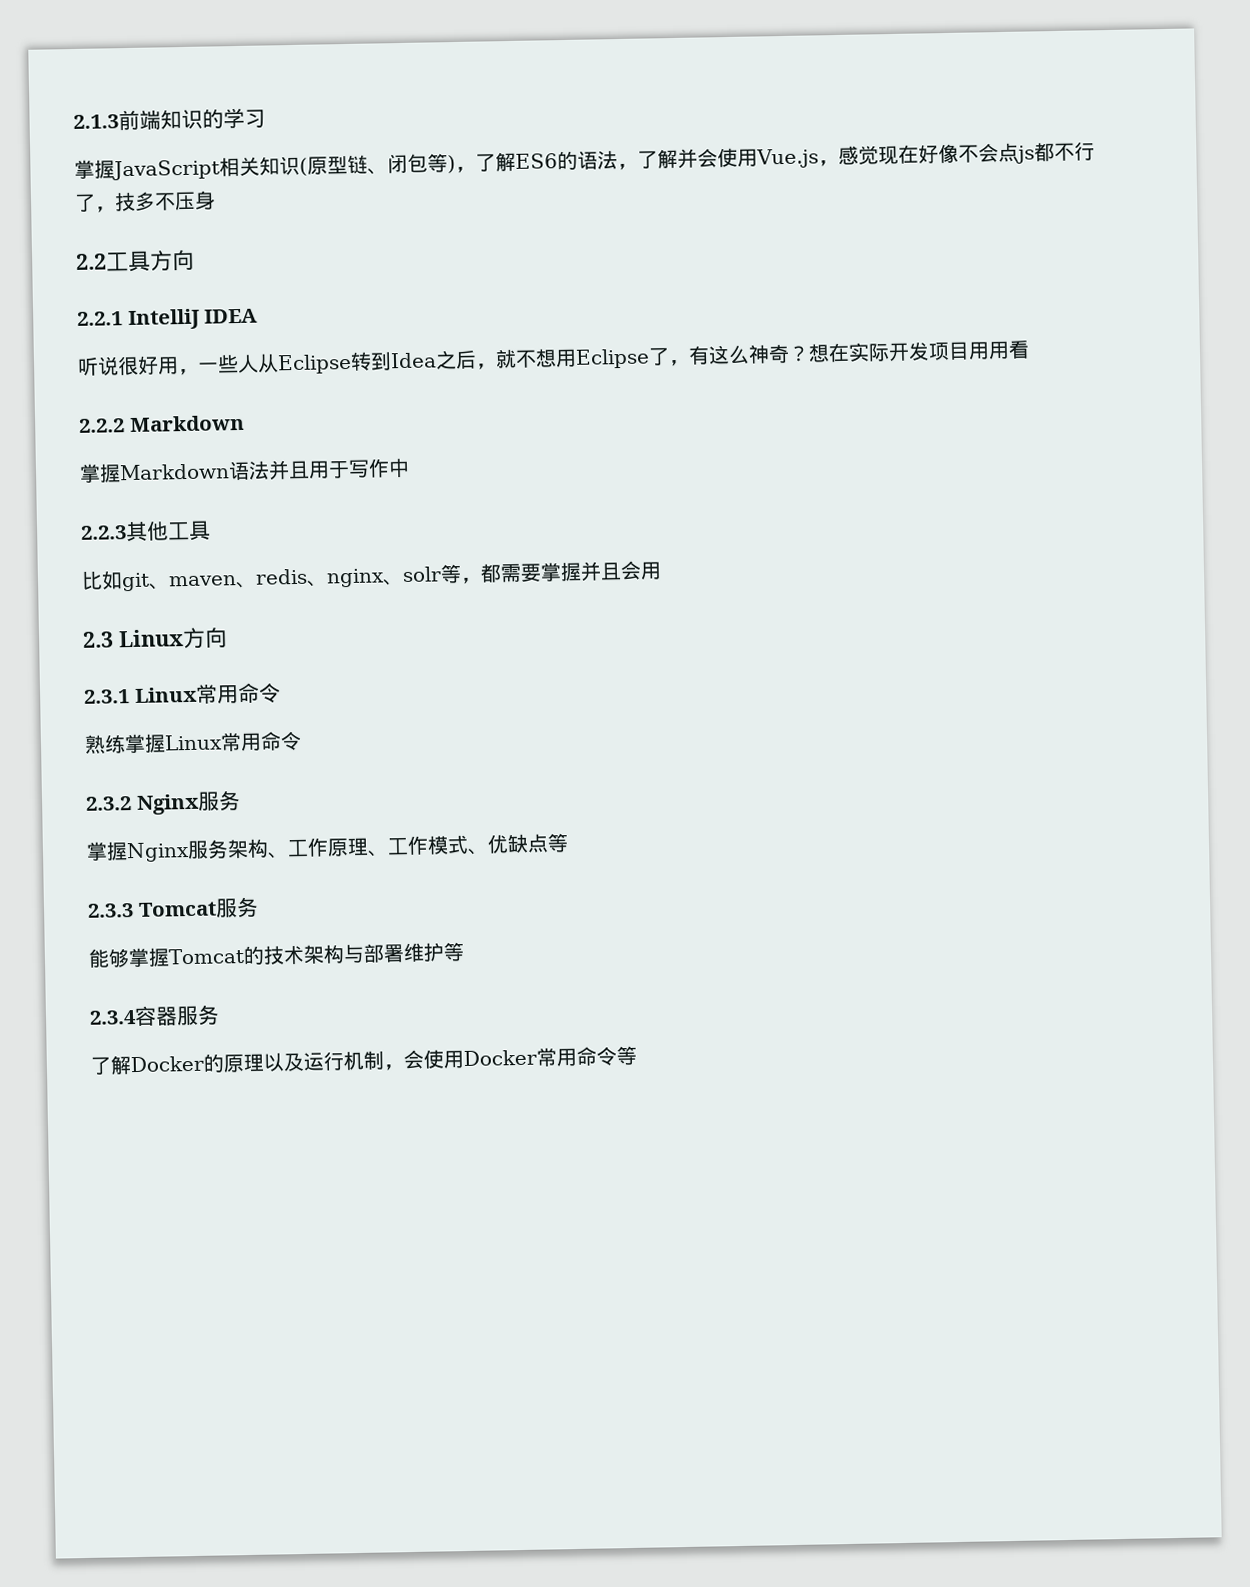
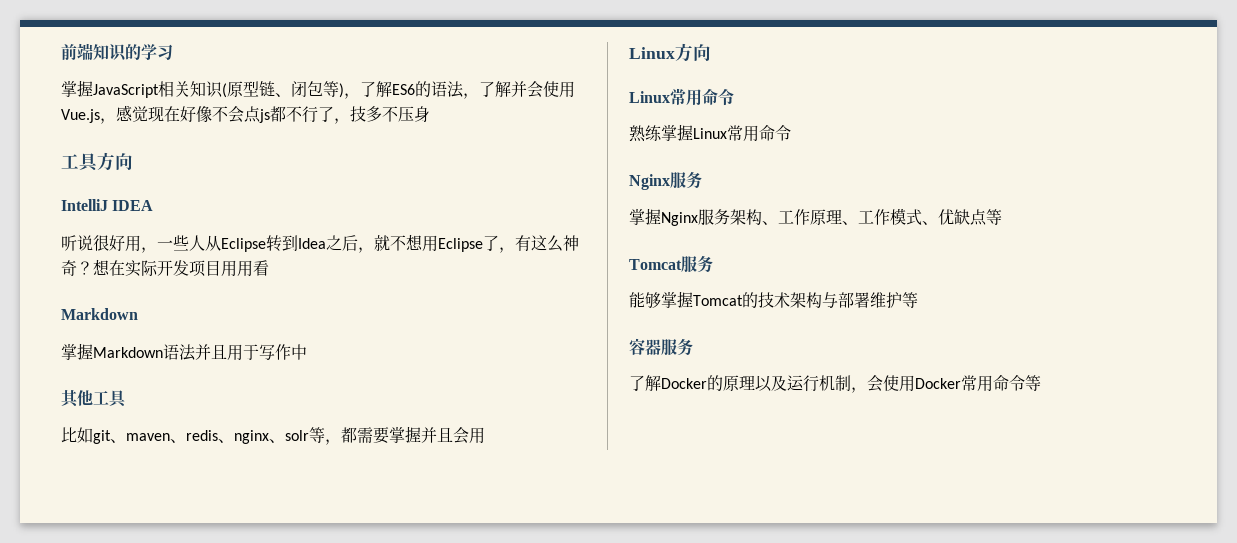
- 2.1.3前端知识的学习
+ 前端知识的学习
- 2.2工具方向
+ 工具方向
- 2.2.1 IntelliJ IDEA
+ IntelliJ IDEA
  想在实际开发项目用用看
- 2.2.2 Markdown
+ Markdown
- 2.2.3其他工具
+ 其他工具
- 2.3 Linux方向
- 2.3.1 Linux常用命令
+ Linux方向
+ Linux常用命令
  熟练掌握Linux常用命令
- 2.3.2 Nginx服务
+ Nginx服务
- 2.3.3 Tomcat服务
+ Tomcat服务
- 2.3.4容器服务
+ 容器服务

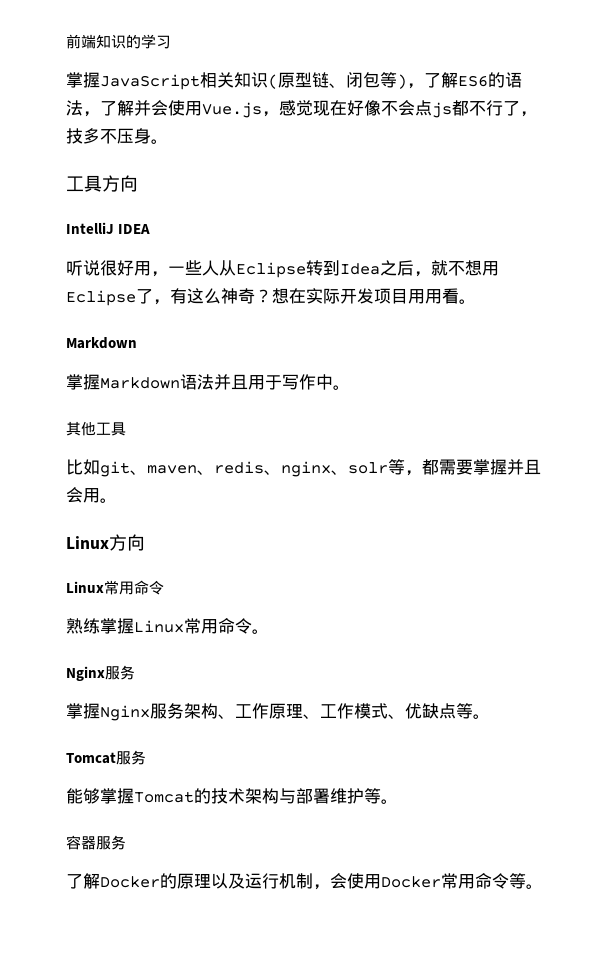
- 掌握JavaScript相关知识(原型链、闭包等)，了解ES6的语法，了解并会使用Vue.js，感觉现在好像不会点js都不行了，技多不压身
+ 掌握JavaScript相关知识(原型链、闭包等)，了解ES6的语法，了解并会使用Vue.js，感觉现在好像不会点js都不行了，技多不压身。
- 想在实际开发项目用用看
+ 想在实际开发项目用用看。
- 掌握Markdown语法并且用于写作中
+ 掌握Markdown语法并且用于写作中。
- 比如git、maven、redis、nginx、solr等，都需要掌握并且会用
+ 比如git、maven、redis、nginx、solr等，都需要掌握并且会用。
- 熟练掌握Linux常用命令
+ 熟练掌握Linux常用命令。
- 掌握Nginx服务架构、工作原理、工作模式、优缺点等
+ 掌握Nginx服务架构、工作原理、工作模式、优缺点等。
- 能够掌握Tomcat的技术架构与部署维护等
+ 能够掌握Tomcat的技术架构与部署维护等。
- 了解Docker的原理以及运行机制，会使用Docker常用命令等
+ 了解Docker的原理以及运行机制，会使用Docker常用命令等。

